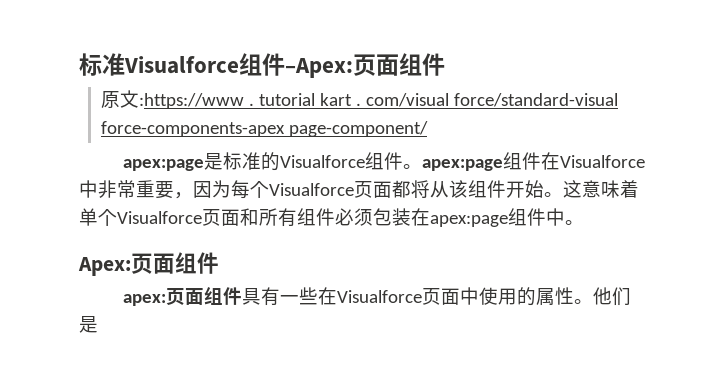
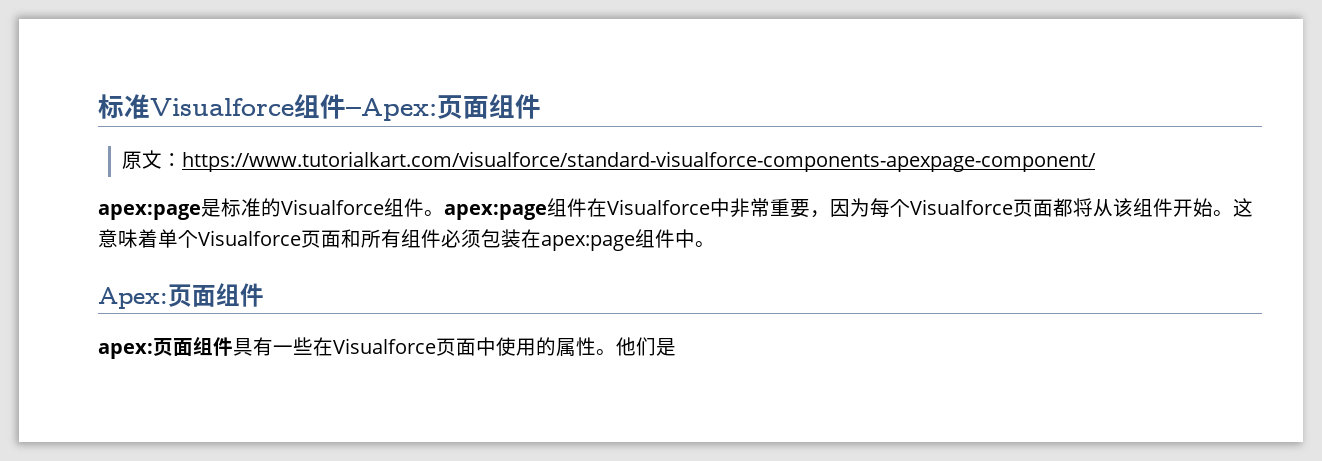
- 原文:https://www . tutorial kart . com/visual force/standard-visual force-components-apex page-component/
+ 原文：https://www.tutorialkart.com/visualforce/standard-visualforce-components-apexpage-component/

